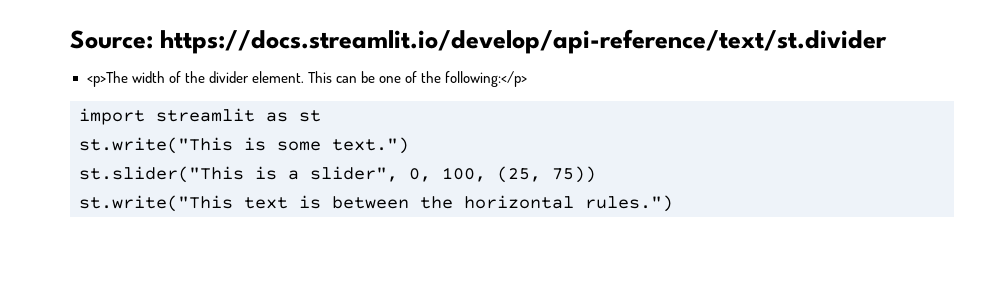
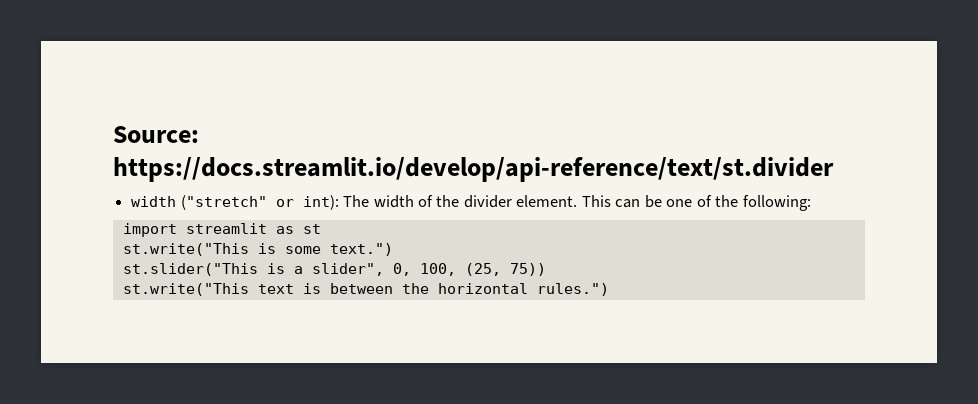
- <p>The width of the divider element.
+ width ("stretch" or int): The width of the divider element.
- This can be one of the following:</p>
+ This can be one of the following:

